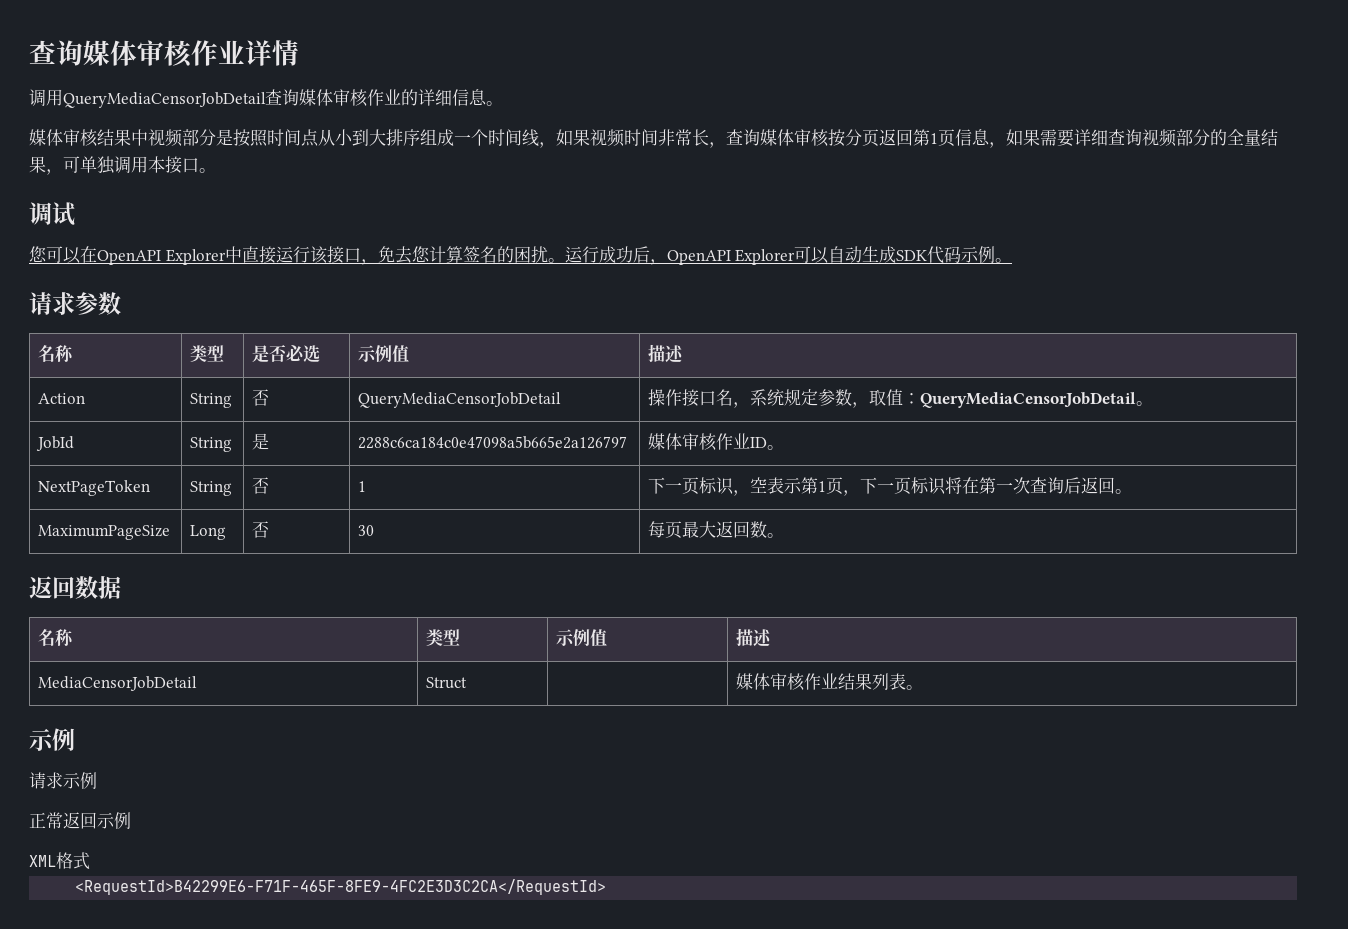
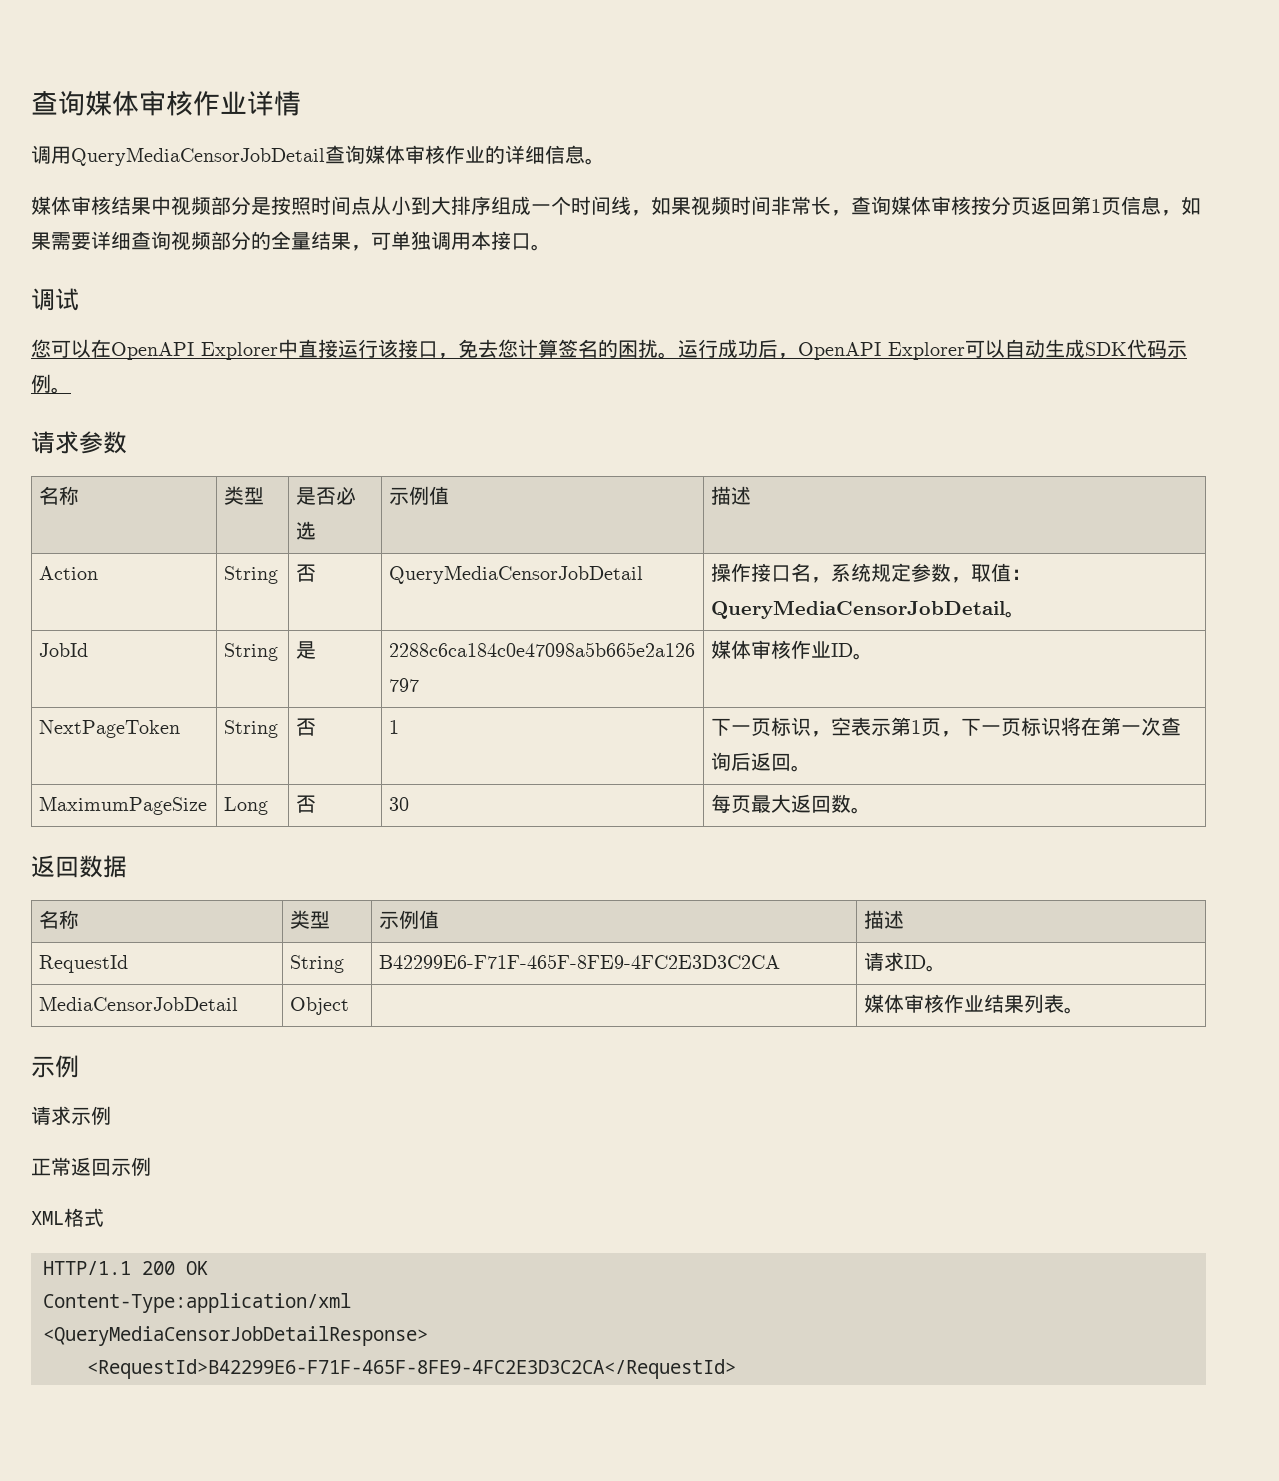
+ RequestId | String | B42299E6-F71F-465F-8FE9-4FC2E3D3C2CA | 请求ID。
- MediaCensorJobDetail | Struct | | 媒体审核作业结果列表。
+ MediaCensorJobDetail | Object | | 媒体审核作业结果列表。
+ HTTP/1.1 200 OK
+ Content-Type:application/xml
+ <QueryMediaCensorJobDetailResponse>

